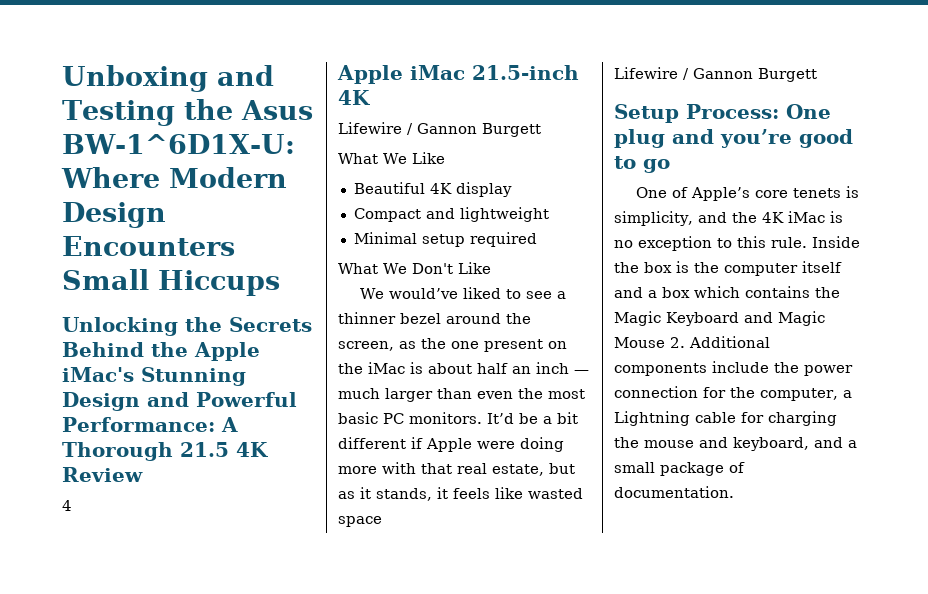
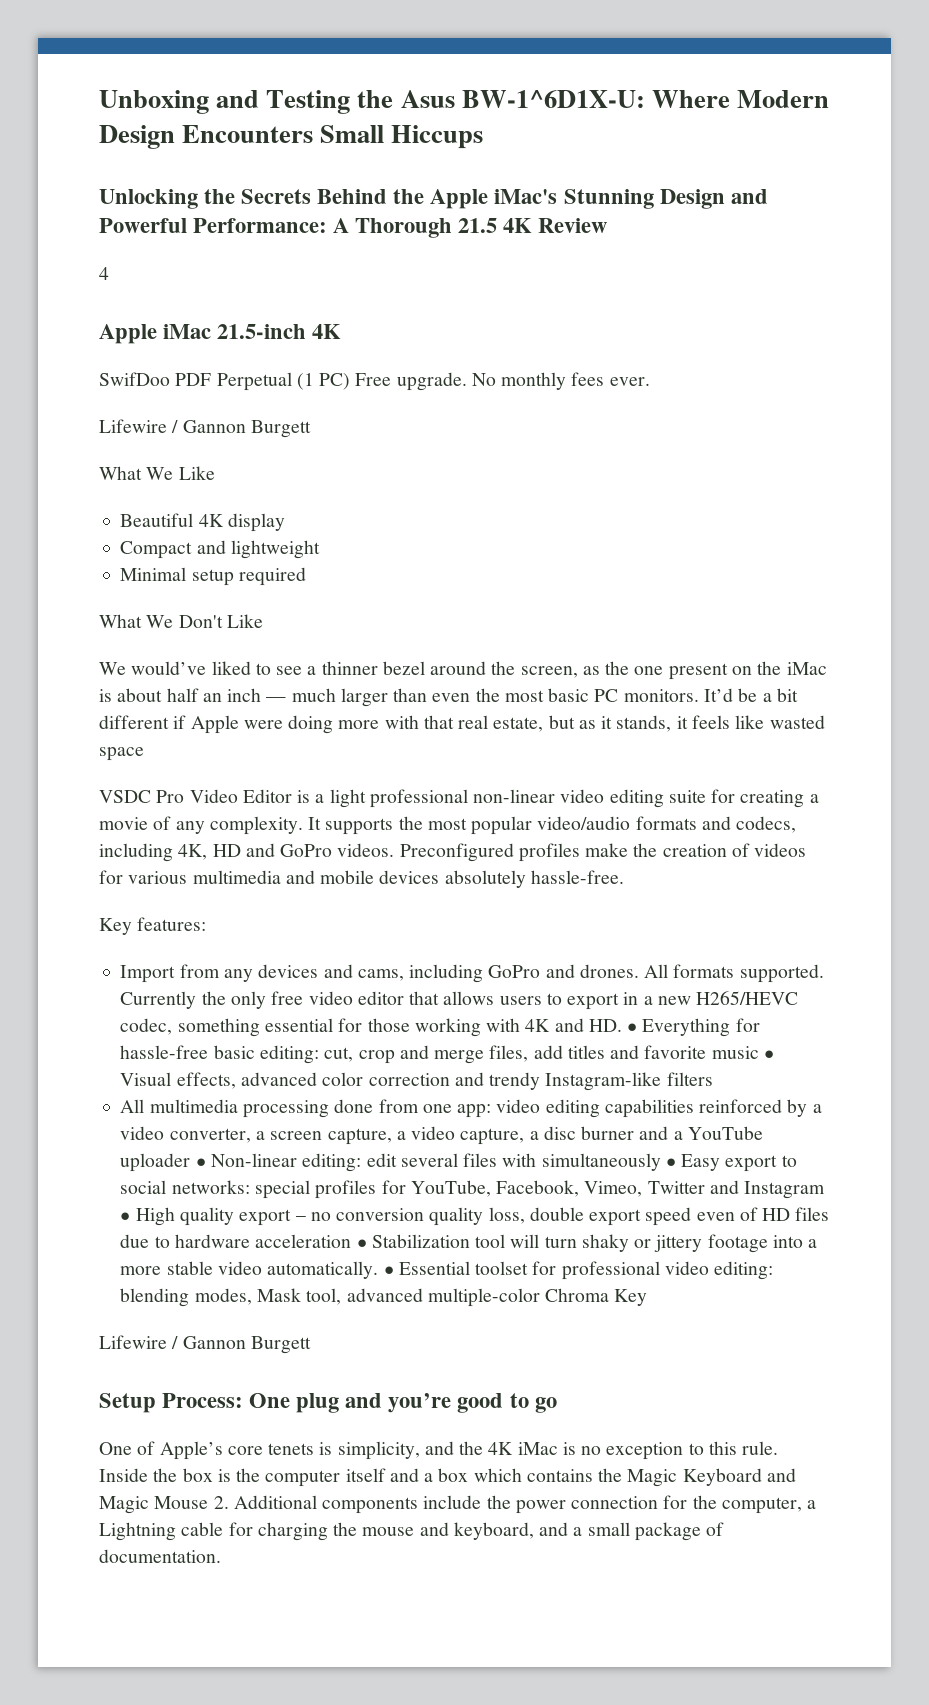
+ SwifDoo PDF Perpetual (1 PC) Free upgrade. No monthly fees ever.
+ VSDC Pro Video Editor is a light professional non-linear video editing suite for creating a movie of any complexity. It supports the most popular video/audio formats and codecs, including 4K, HD and GoPro videos. Preconfigured profiles make the creation of videos for various multimedia and mobile devices absolutely hassle-free.
+ Key features:
+ Import from any devices and cams, including GoPro and drones. All formats supported. Сurrently the only free video editor that allows users to export in a new H265/HEVC codec, something essential for those working with 4K and HD. • Everything for hassle-free basic editing: cut, crop and merge files, add titles and favorite music • Visual effects, advanced color correction and trendy Instagram-like filters
+ All multimedia processing done from one app: video editing capabilities reinforced by a video converter, a screen capture, a video capture, a disc burner and a YouTube uploader • Non-linear editing: edit several files with simultaneously • Easy export to social networks: special profiles for YouTube, Facebook, Vimeo, Twitter and Instagram • High quality export – no conversion quality loss, double export speed even of HD files due to hardware acceleration • Stabilization tool will turn shaky or jittery footage into a more stable video automatically. • Essential toolset for professional video editing: blending modes, Mask tool, advanced multiple-color Chroma Key

